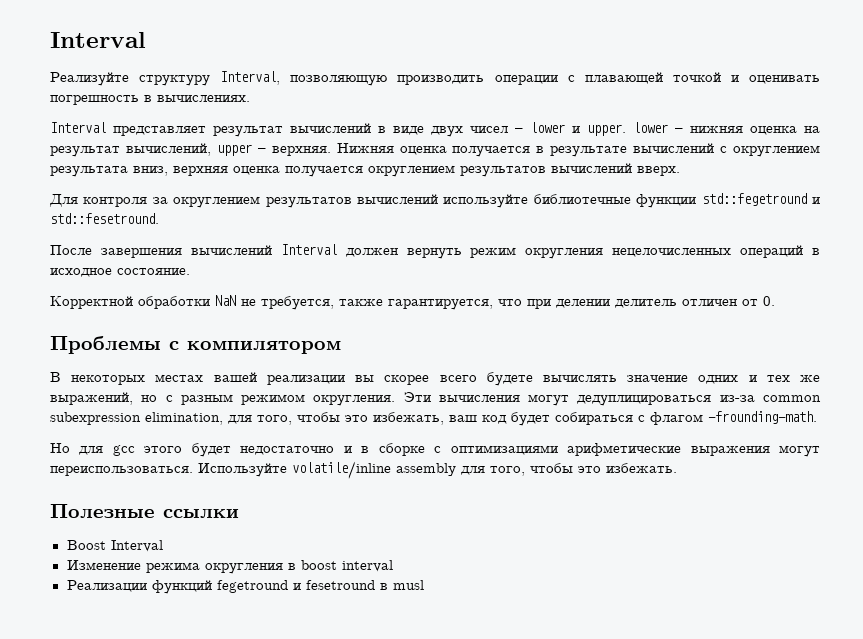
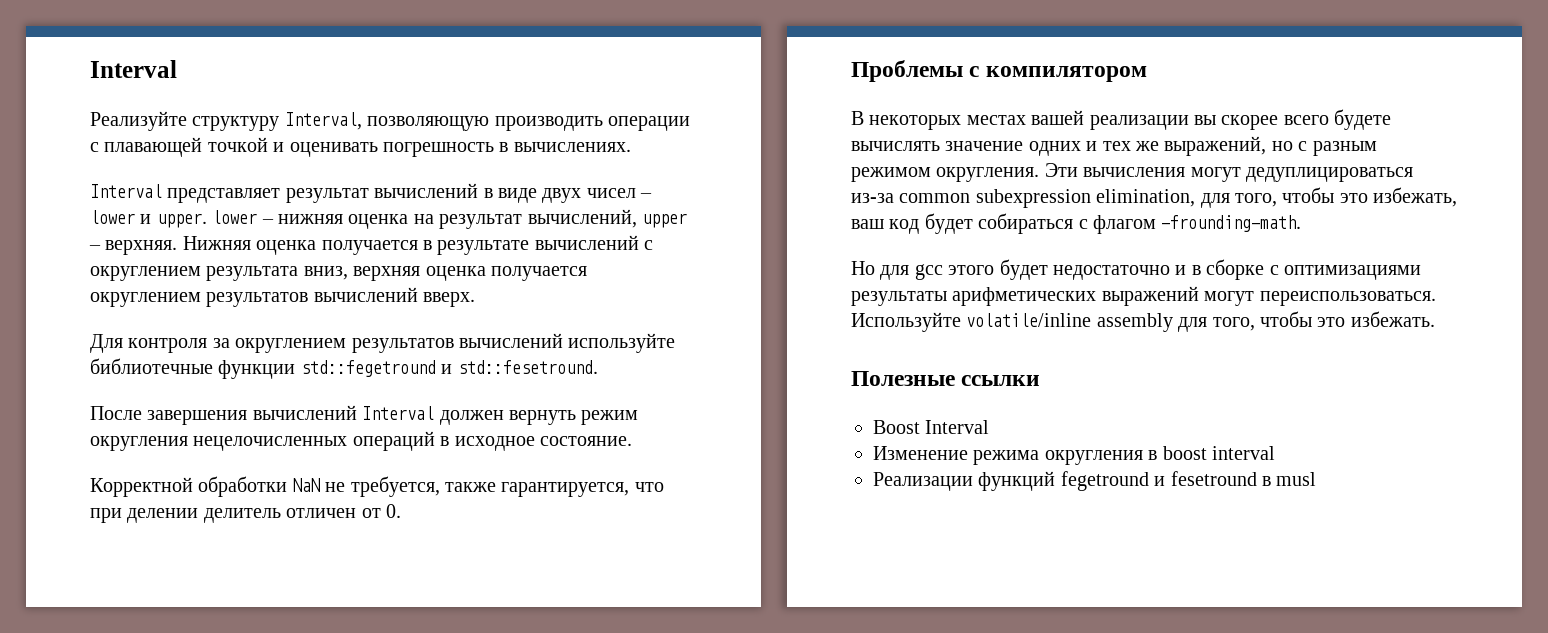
- Но для gcc этого будет недостаточно и в сборке с оптимизациями арифметические выражения могут переиспользоваться.
+ Но для gcc этого будет недостаточно и в сборке с оптимизациями результаты арифметических выражений могут переиспользоваться.

